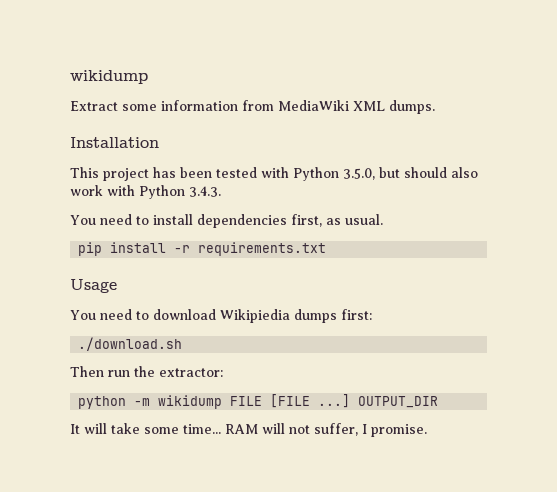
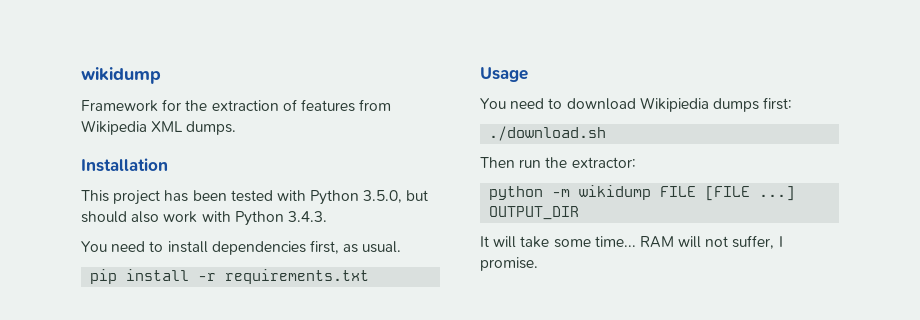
- Extract some information from MediaWiki XML dumps.
+ Framework for the extraction of features from Wikipedia XML dumps.

